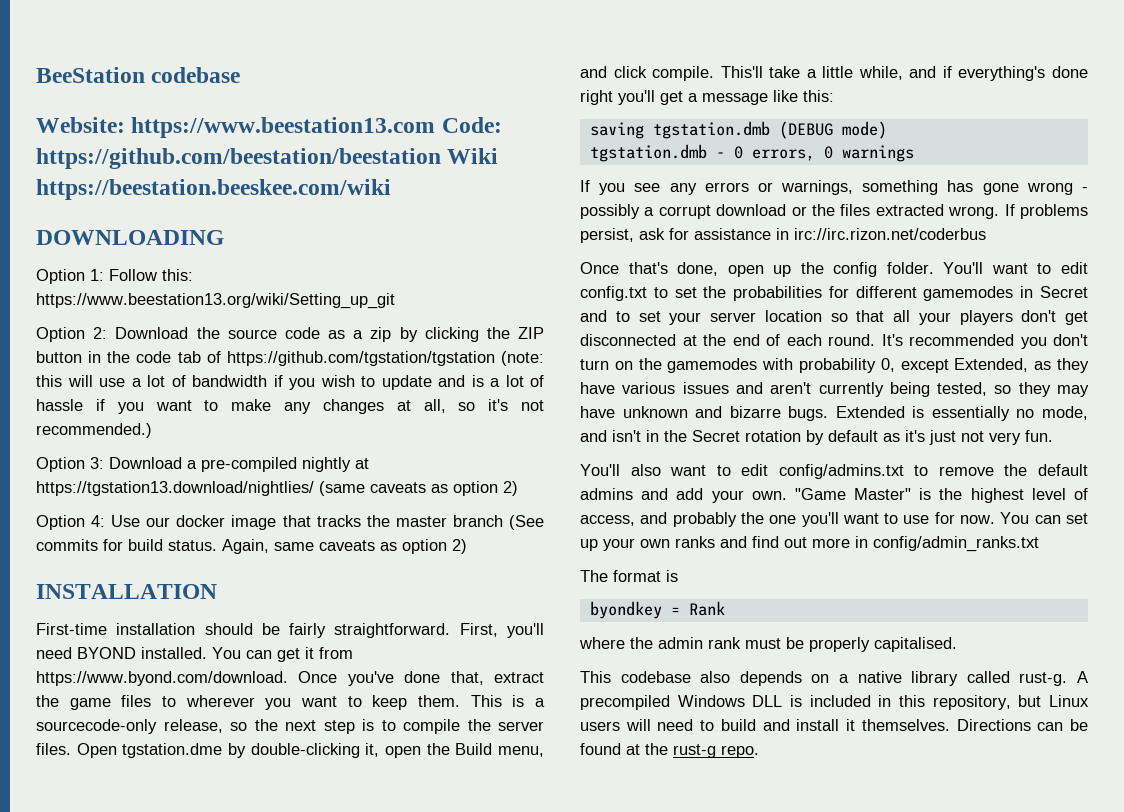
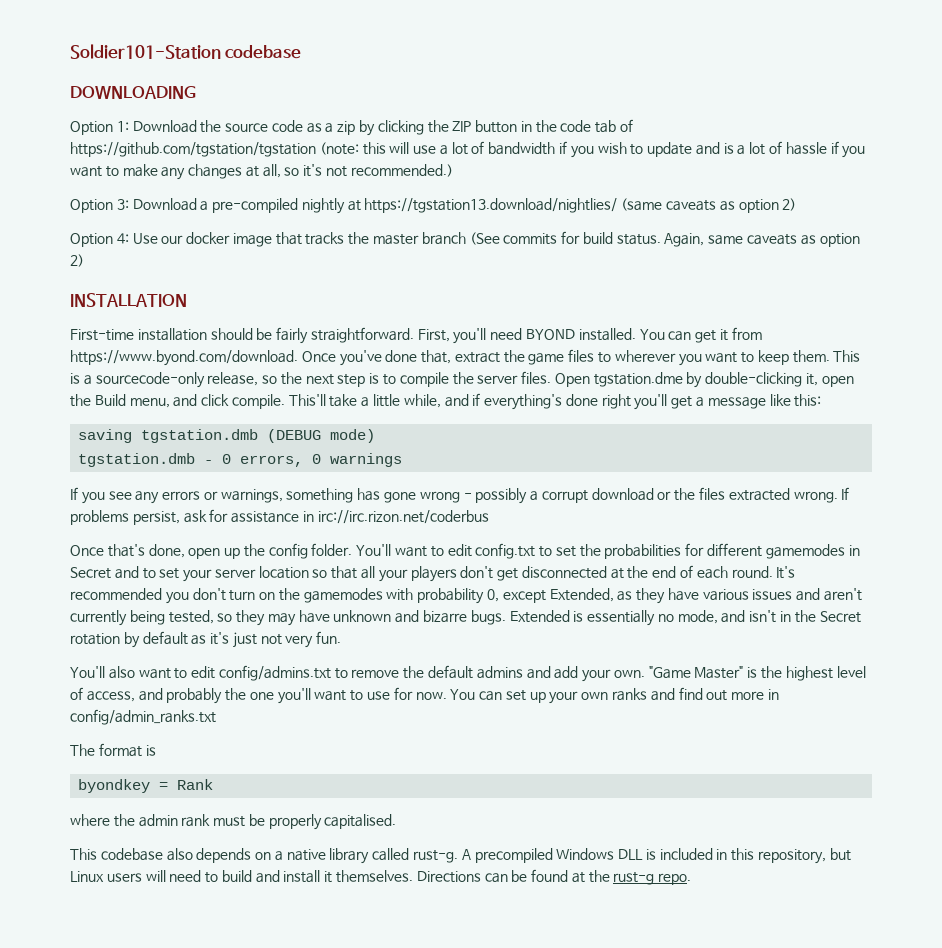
- BeeStation codebase
+ Soldier101-Station codebase
- Website: https://www.beestation13.com Code: https://github.com/beestation/beestation Wiki https://beestation.beeskee.com/wiki
  DOWNLOADING
- Option 1: Follow this: https://www.beestation13.org/wiki/Setting_up_git
- Option 2: Download the source code as a zip by clicking the ZIP button in the code tab of https://github.com/tgstation/tgstation (note: this will use a lot of bandwidth if you wish to update and is a lot of hassle if you want to make any changes at all, so it's not recommended.)
+ Option 1: Download the source code as a zip by clicking the ZIP button in the code tab of https://github.com/tgstation/tgstation (note: this will use a lot of bandwidth if you wish to update and is a lot of hassle if you want to make any changes at all, so it's not recommended.)

